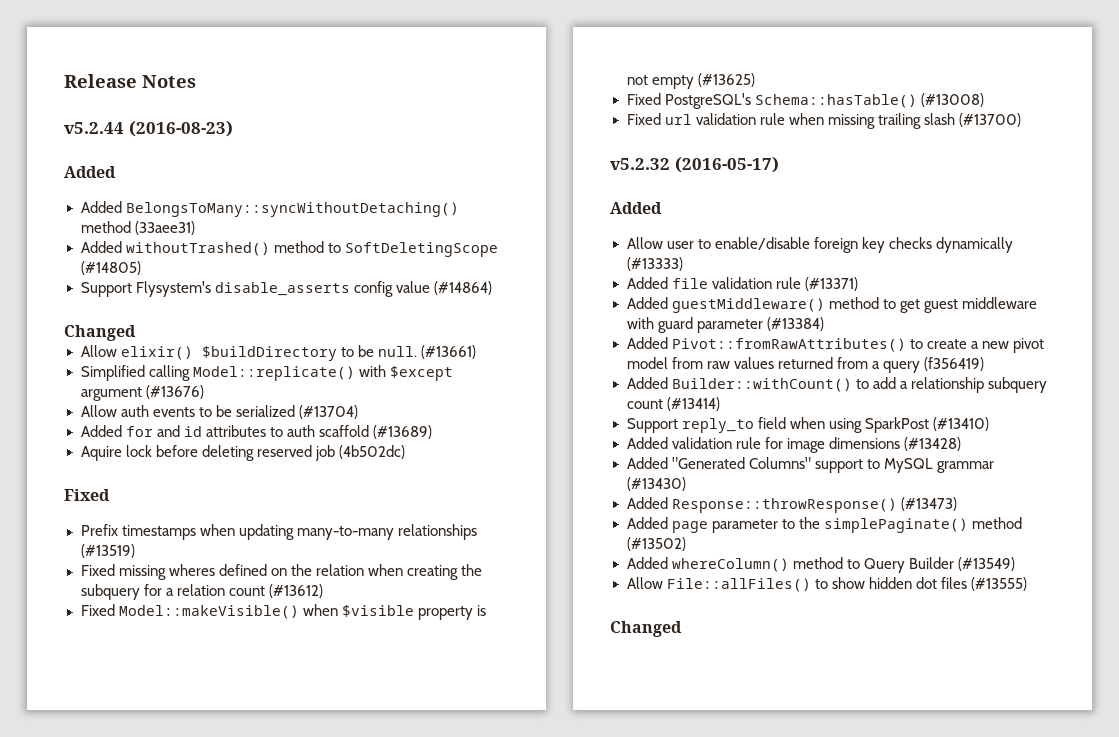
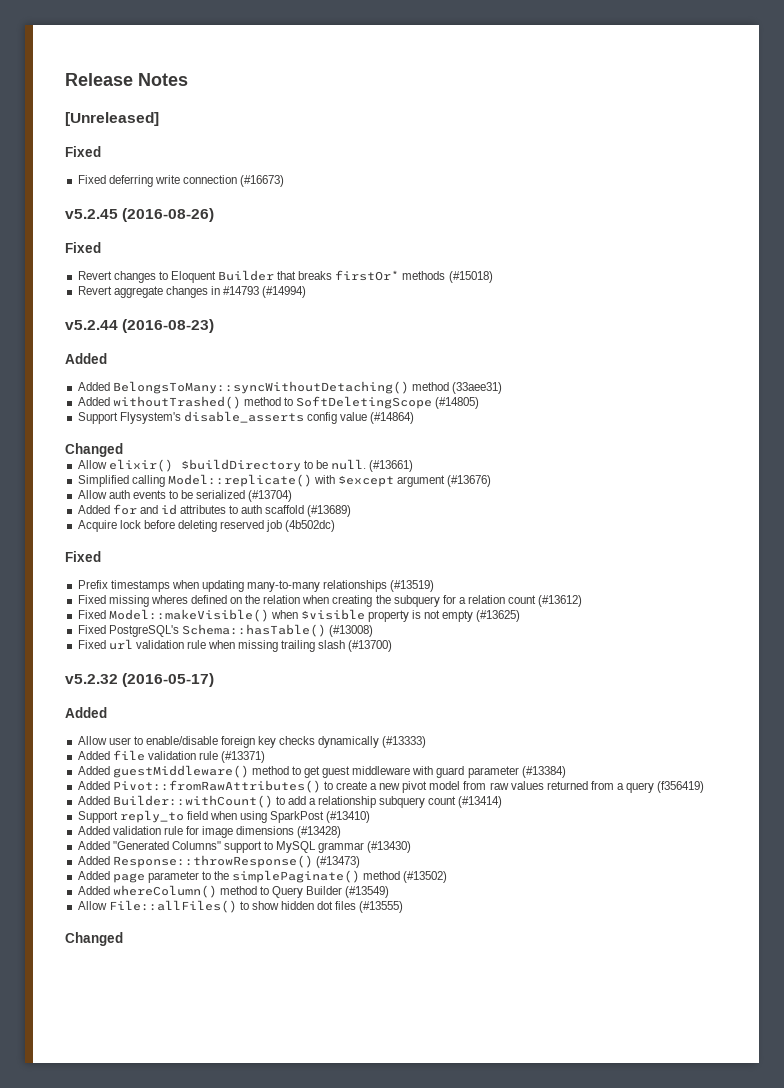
+ [Unreleased]
+ Fixed
+ Fixed deferring write connection (#16673)
+ v5.2.45 (2016-08-26)
+ Fixed
+ Revert changes to Eloquent Builder that breaks firstOr* methods (#15018)
+ Revert aggregate changes in #14793 (#14994)
- Aquire lock before deleting reserved job (4b502dc)
+ Acquire lock before deleting reserved job (4b502dc)

